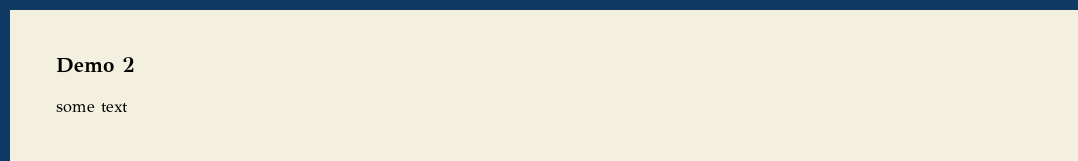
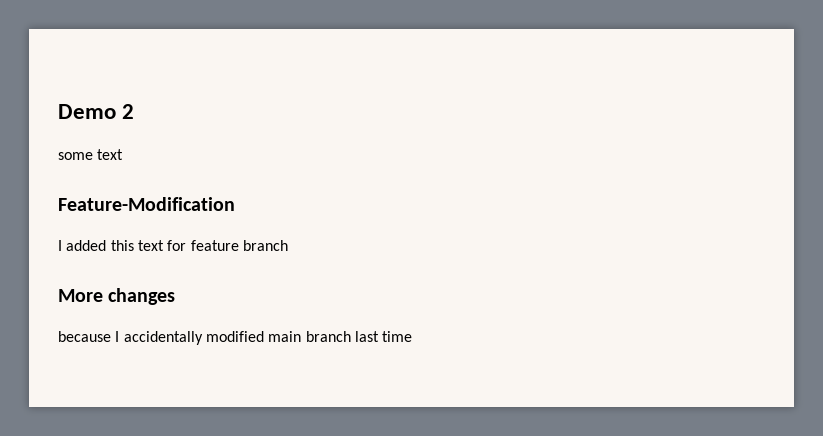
+ Feature-Modification
+ I added this text for feature branch
+ More changes
+ because I accidentally modified main branch last time

